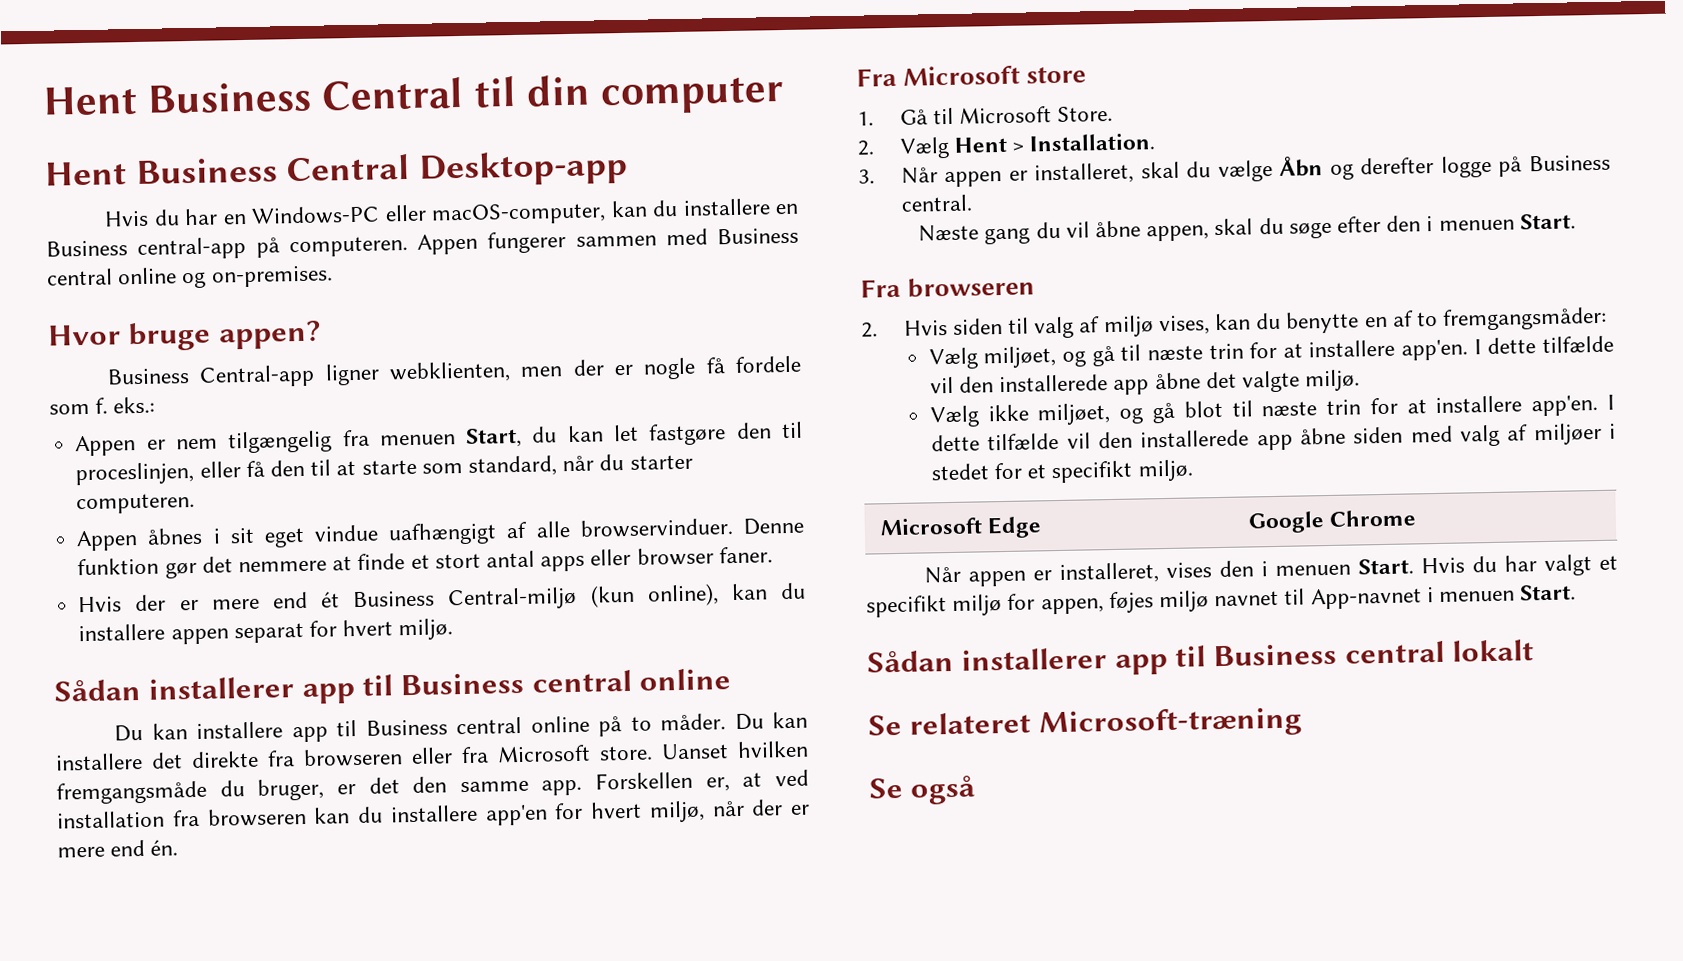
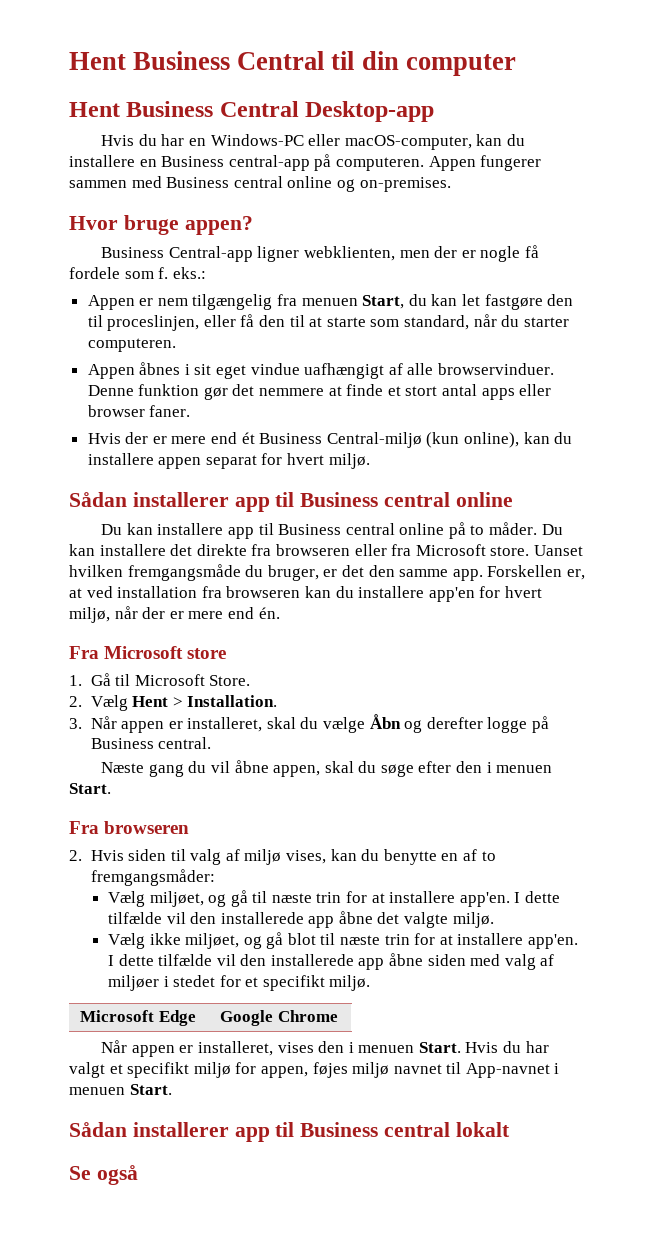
- Se relateret Microsoft-træning

